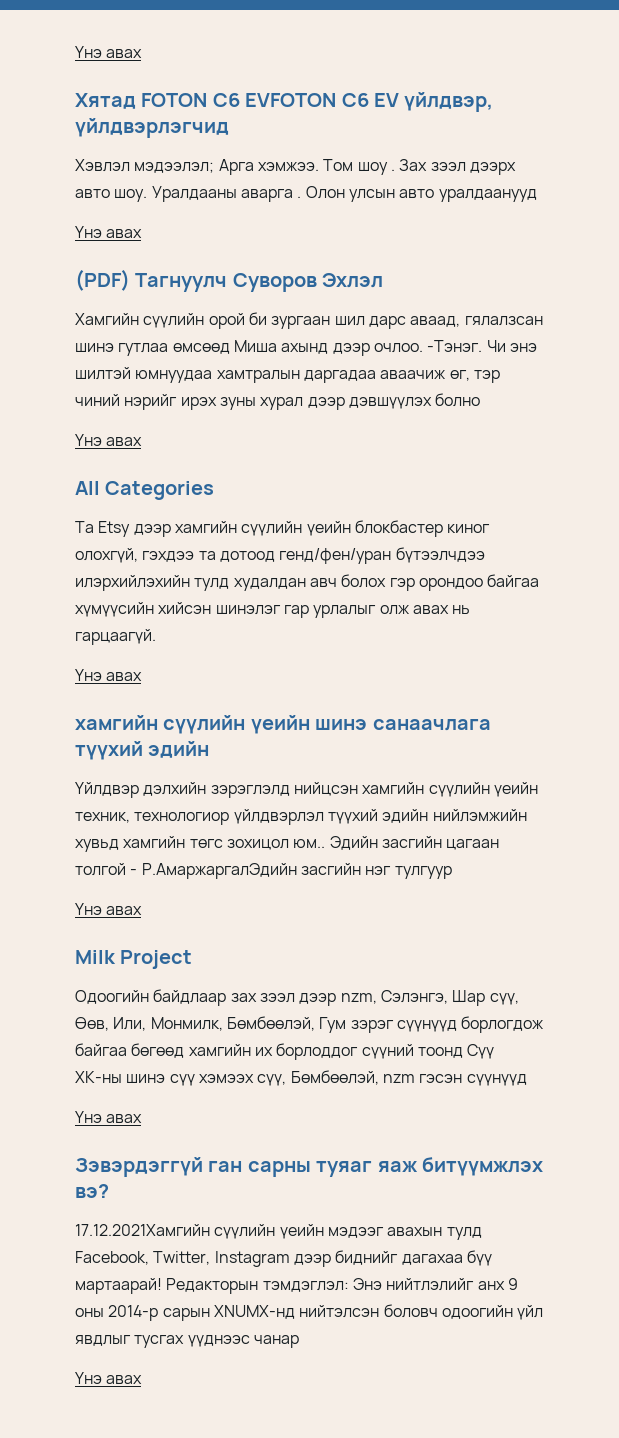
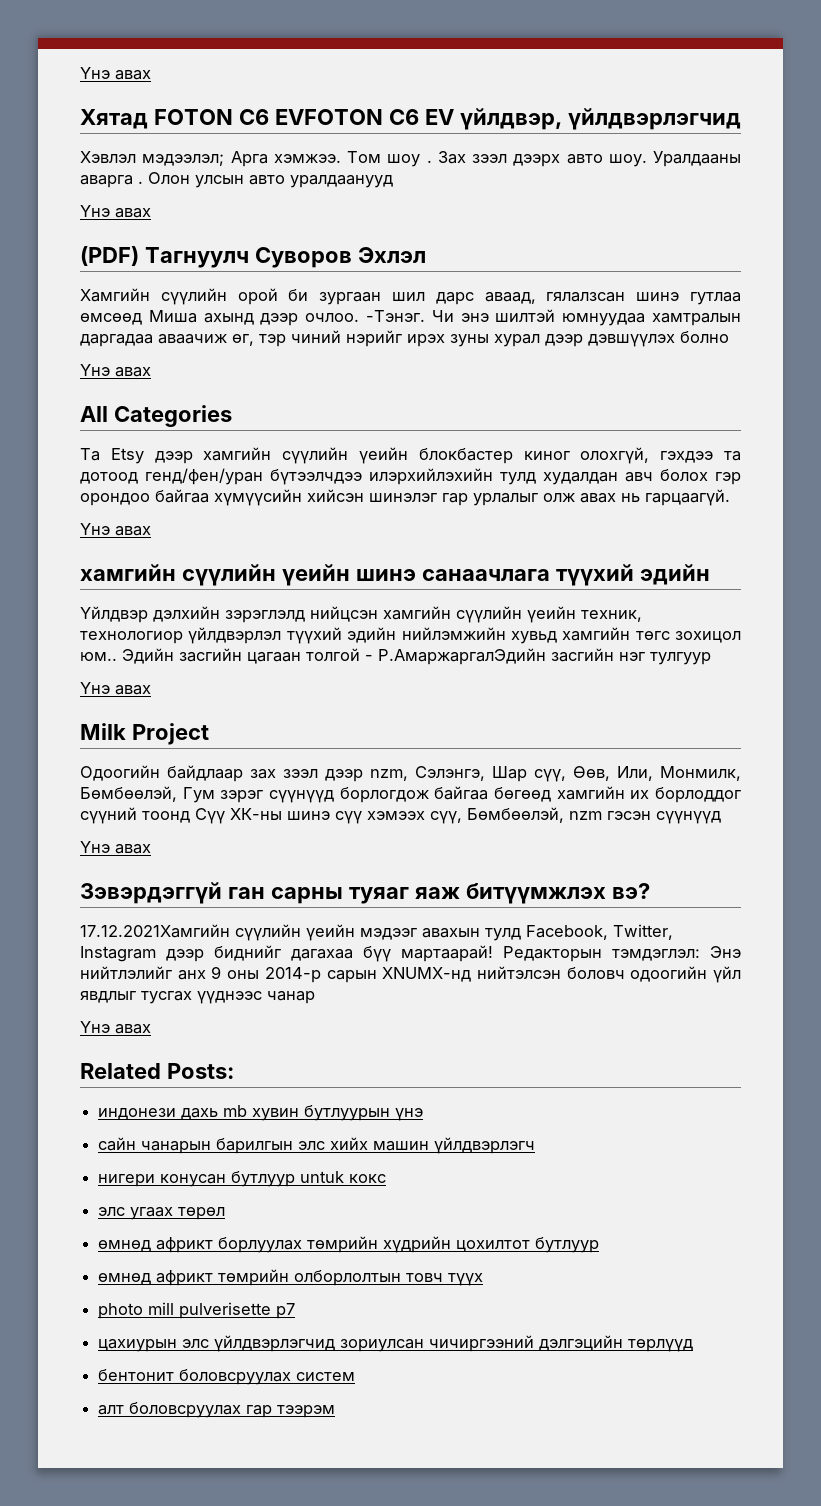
+ Related Posts:
+ индонези дахь mb хувин бутлуурын үнэ
+ сайн чанарын барилгын элс хийх машин үйлдвэрлэгч
+ нигери конусан бутлуур untuk кокс
+ элс угаах төрөл
+ өмнөд африкт борлуулах төмрийн хүдрийн цохилтот бутлуур
+ өмнөд африкт төмрийн олборлолтын товч түүх
+ photo mill pulverisette p7
+ цахиурын элс үйлдвэрлэгчид зориулсан чичиргээний дэлгэцийн төрлүүд
+ бентонит боловсруулах систем
+ алт боловсруулах гар тээрэм

